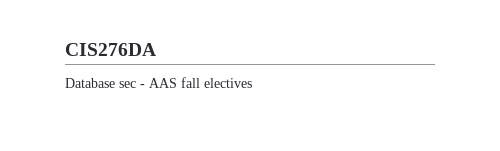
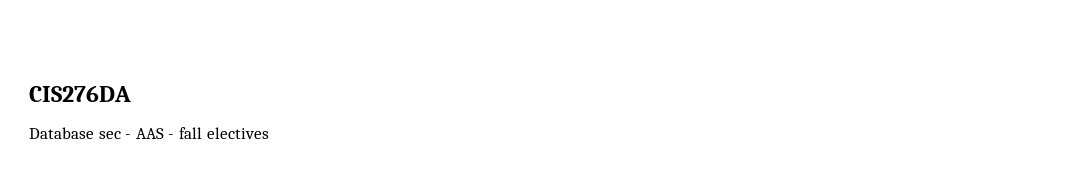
- Database sec - AAS fall electives
+ Database sec - AAS - fall electives

